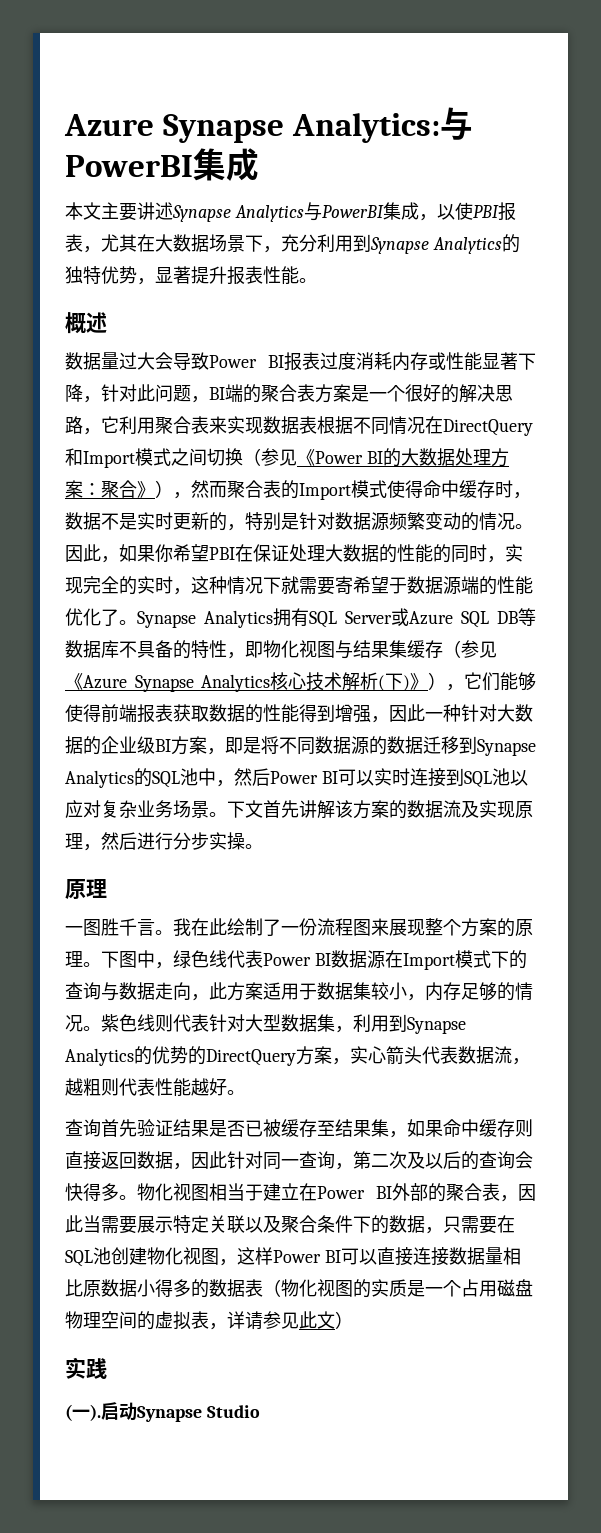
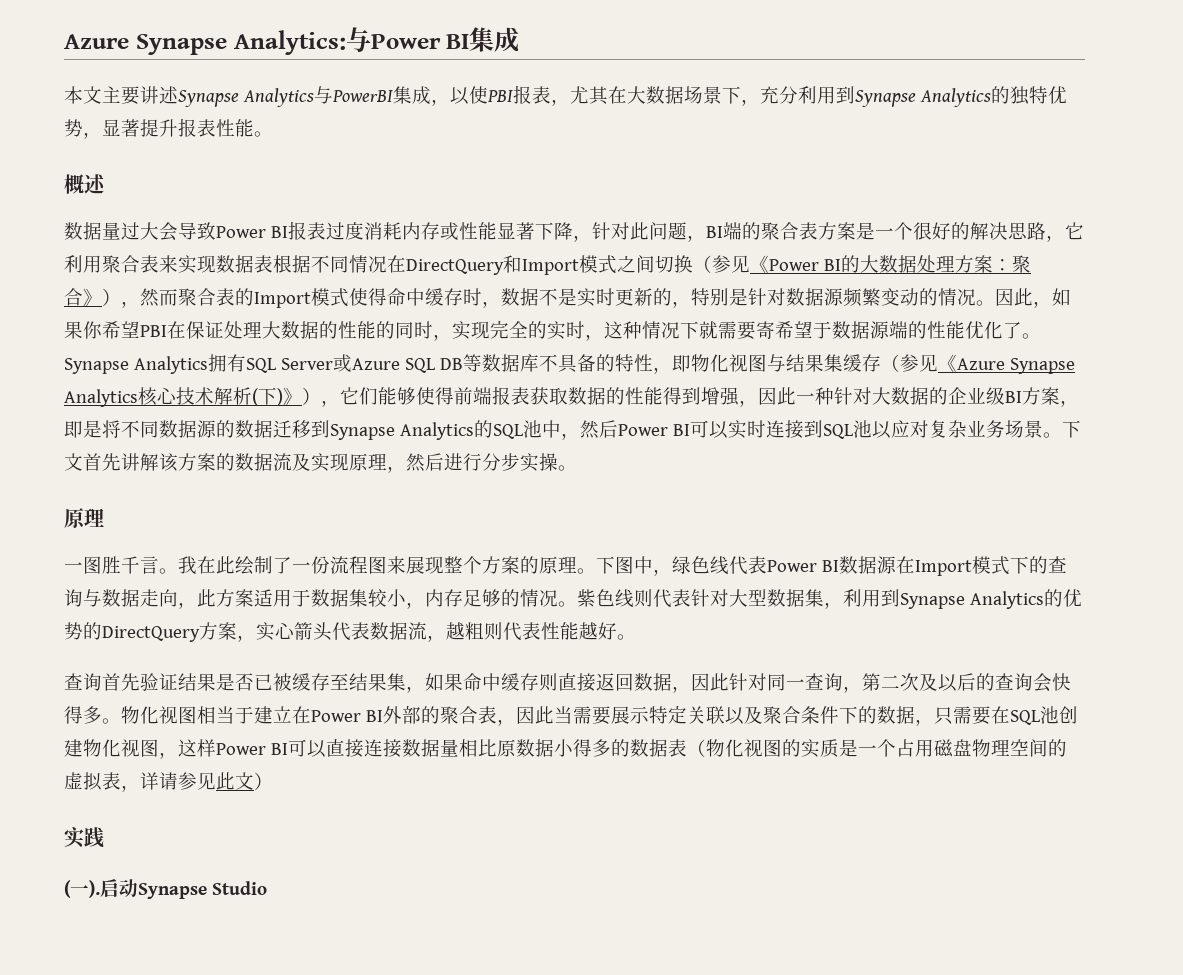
- Azure Synapse Analytics:与PowerBI集成
+ Azure Synapse Analytics:与Power BI集成

